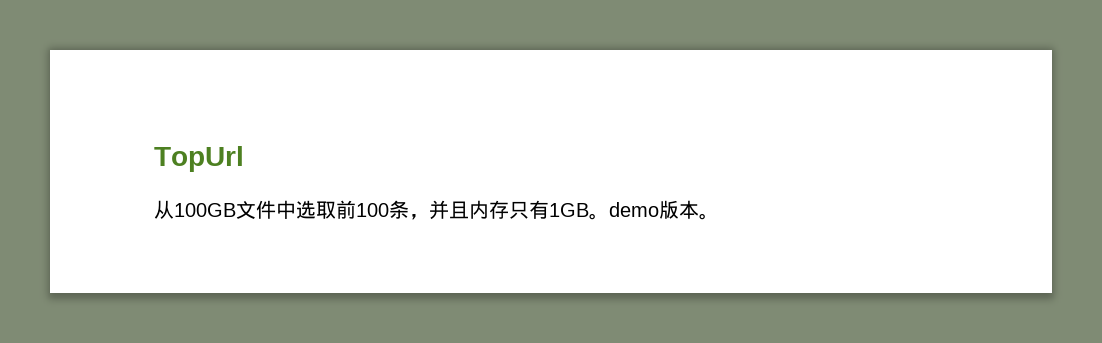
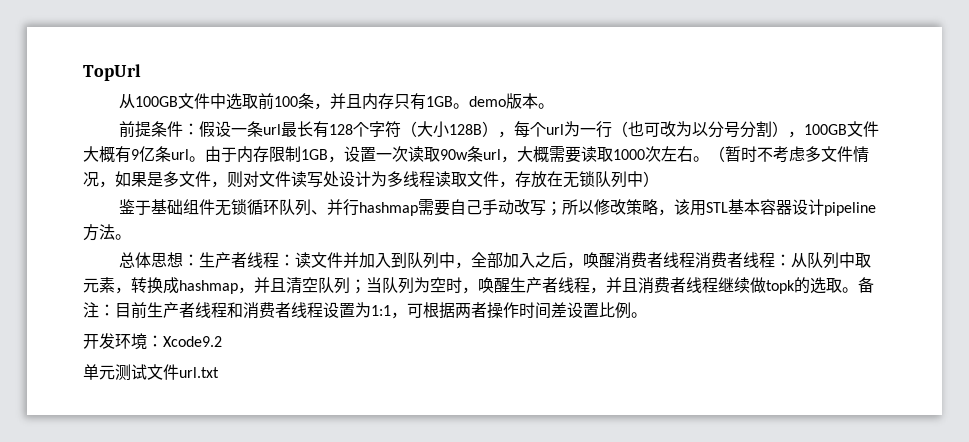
+ 前提条件：假设一条url最长有128个字符（大小128B），每个url为一行（也可改为以分号分割），100GB文件大概有9亿条url。由于内存限制1GB，设置一次读取90w条url，大概需要读取1000次左右。（暂时不考虑多文件情况，如果是多文件，则对文件读写处设计为多线程读取文件，存放在无锁队列中）
+ 鉴于基础组件无锁循环队列、并行hashmap需要自己手动改写；所以修改策略，该用STL基本容器设计pipeline方法。
+ 总体思想：生产者线程：读文件并加入到队列中，全部加入之后，唤醒消费者线程消费者线程：从队列中取元素，转换成hashmap，并且清空队列；当队列为空时，唤醒生产者线程，并且消费者线程继续做topk的选取。备注：目前生产者线程和消费者线程设置为1:1，可根据两者操作时间差设置比例。
+ 开发环境：Xcode9.2
+ 单元测试文件url.txt

